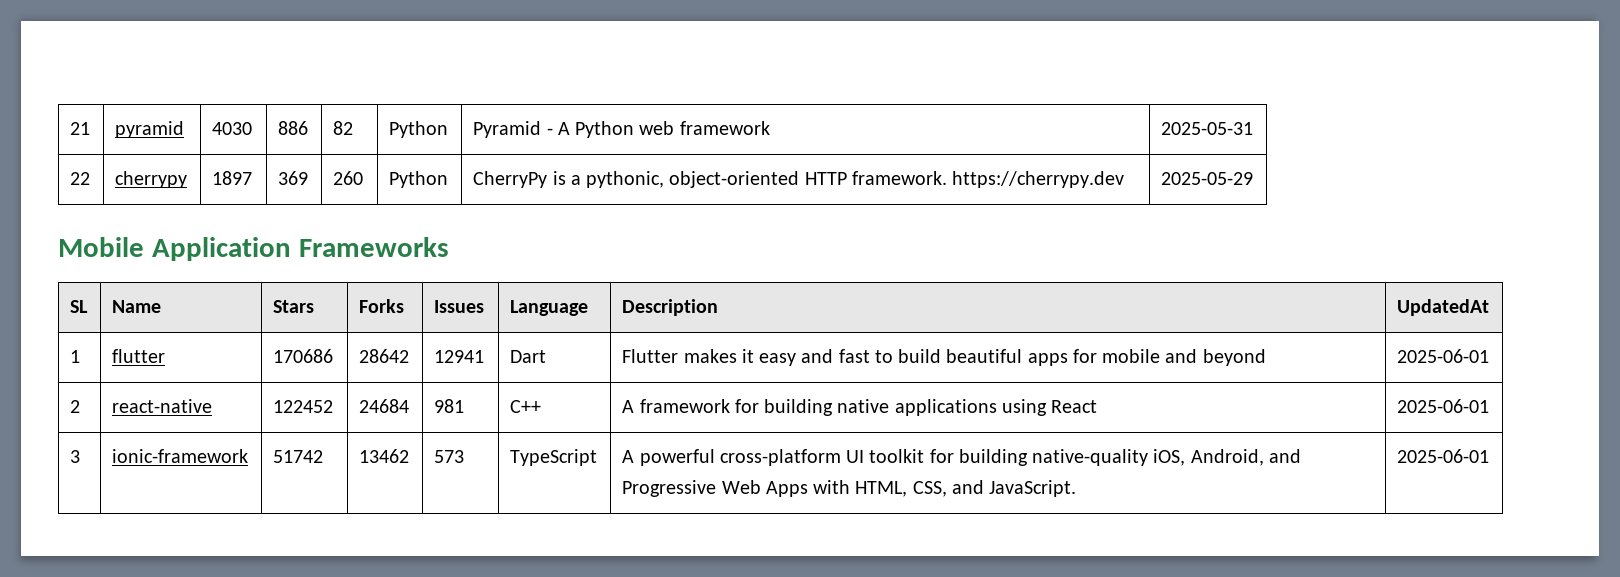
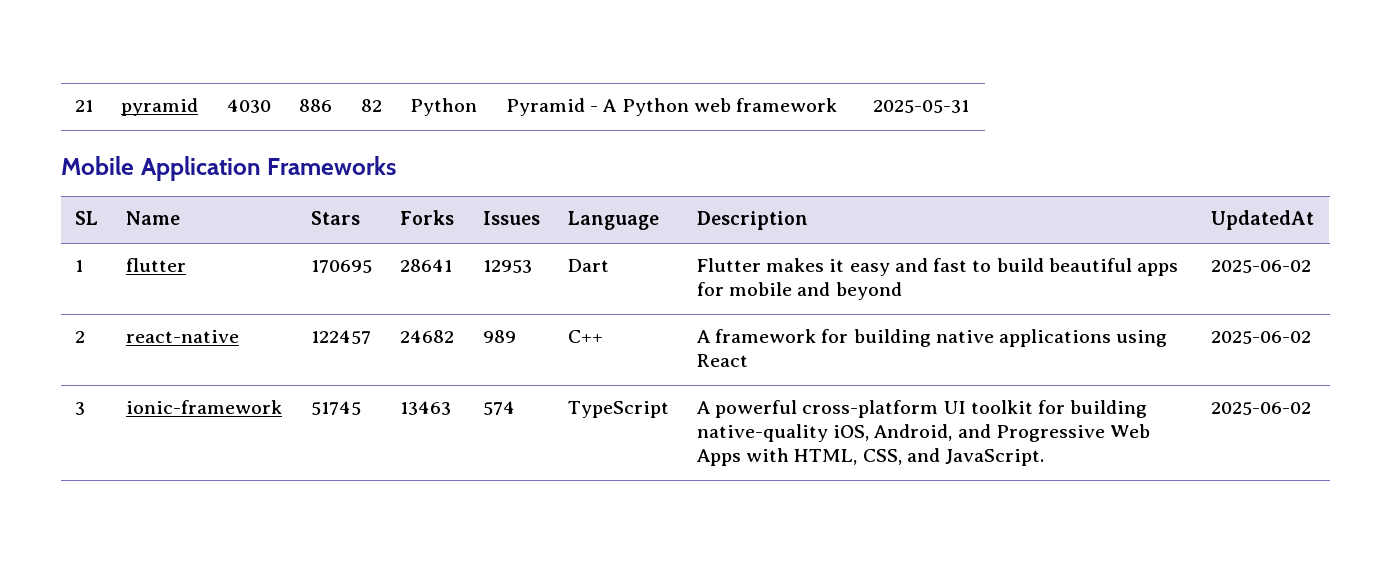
- 22 | cherrypy | 1897 | 369 | 260 | Python | CherryPy is a pythonic, object-oriented HTTP framework. https://cherrypy.dev | 2025-05-29
- 1 | flutter | 170686 | 28642 | 12941 | Dart | Flutter makes it easy and fast to build beautiful apps for mobile and beyond | 2025-06-01
+ 1 | flutter | 170695 | 28641 | 12953 | Dart | Flutter makes it easy and fast to build beautiful apps for mobile and beyond | 2025-06-02
- 2 | react-native | 122452 | 24684 | 981 | C++ | A framework for building native applications using React | 2025-06-01
+ 2 | react-native | 122457 | 24682 | 989 | C++ | A framework for building native applications using React | 2025-06-02
- 3 | ionic-framework | 51742 | 13462 | 573 | TypeScript | A powerful cross-platform UI toolkit for building native-quality iOS, Android, and Progressive Web Apps with HTML, CSS, and JavaScript. | 2025-06-01
+ 3 | ionic-framework | 51745 | 13463 | 574 | TypeScript | A powerful cross-platform UI toolkit for building native-quality iOS, Android, and Progressive Web Apps with HTML, CSS, and JavaScript. | 2025-06-02

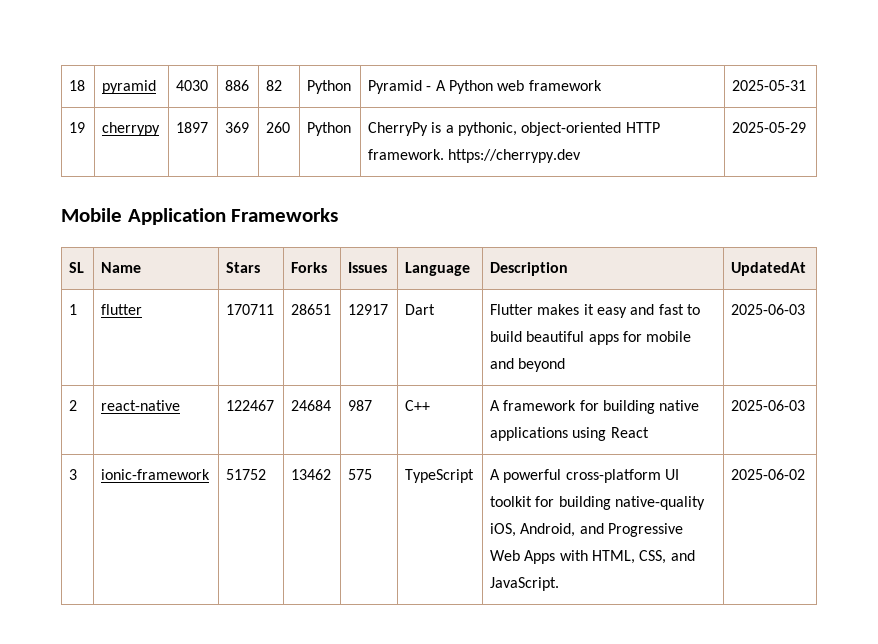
- 21 | pyramid | 4030 | 886 | 82 | Python | Pyramid - A Python web framework | 2025-05-31
+ 18 | pyramid | 4030 | 886 | 82 | Python | Pyramid - A Python web framework | 2025-05-31
+ 19 | cherrypy | 1897 | 369 | 260 | Python | CherryPy is a pythonic, object-oriented HTTP framework. https://cherrypy.dev | 2025-05-29
- 1 | flutter | 170695 | 28641 | 12953 | Dart | Flutter makes it easy and fast to build beautiful apps for mobile and beyond | 2025-06-02
+ 1 | flutter | 170711 | 28651 | 12917 | Dart | Flutter makes it easy and fast to build beautiful apps for mobile and beyond | 2025-06-03
- 2 | react-native | 122457 | 24682 | 989 | C++ | A framework for building native applications using React | 2025-06-02
+ 2 | react-native | 122467 | 24684 | 987 | C++ | A framework for building native applications using React | 2025-06-03
- 3 | ionic-framework | 51745 | 13463 | 574 | TypeScript | A powerful cross-platform UI toolkit for building native-quality iOS, Android, and Progressive Web Apps with HTML, CSS, and JavaScript. | 2025-06-02
+ 3 | ionic-framework | 51752 | 13462 | 575 | TypeScript | A powerful cross-platform UI toolkit for building native-quality iOS, Android, and Progressive Web Apps with HTML, CSS, and JavaScript. | 2025-06-02

